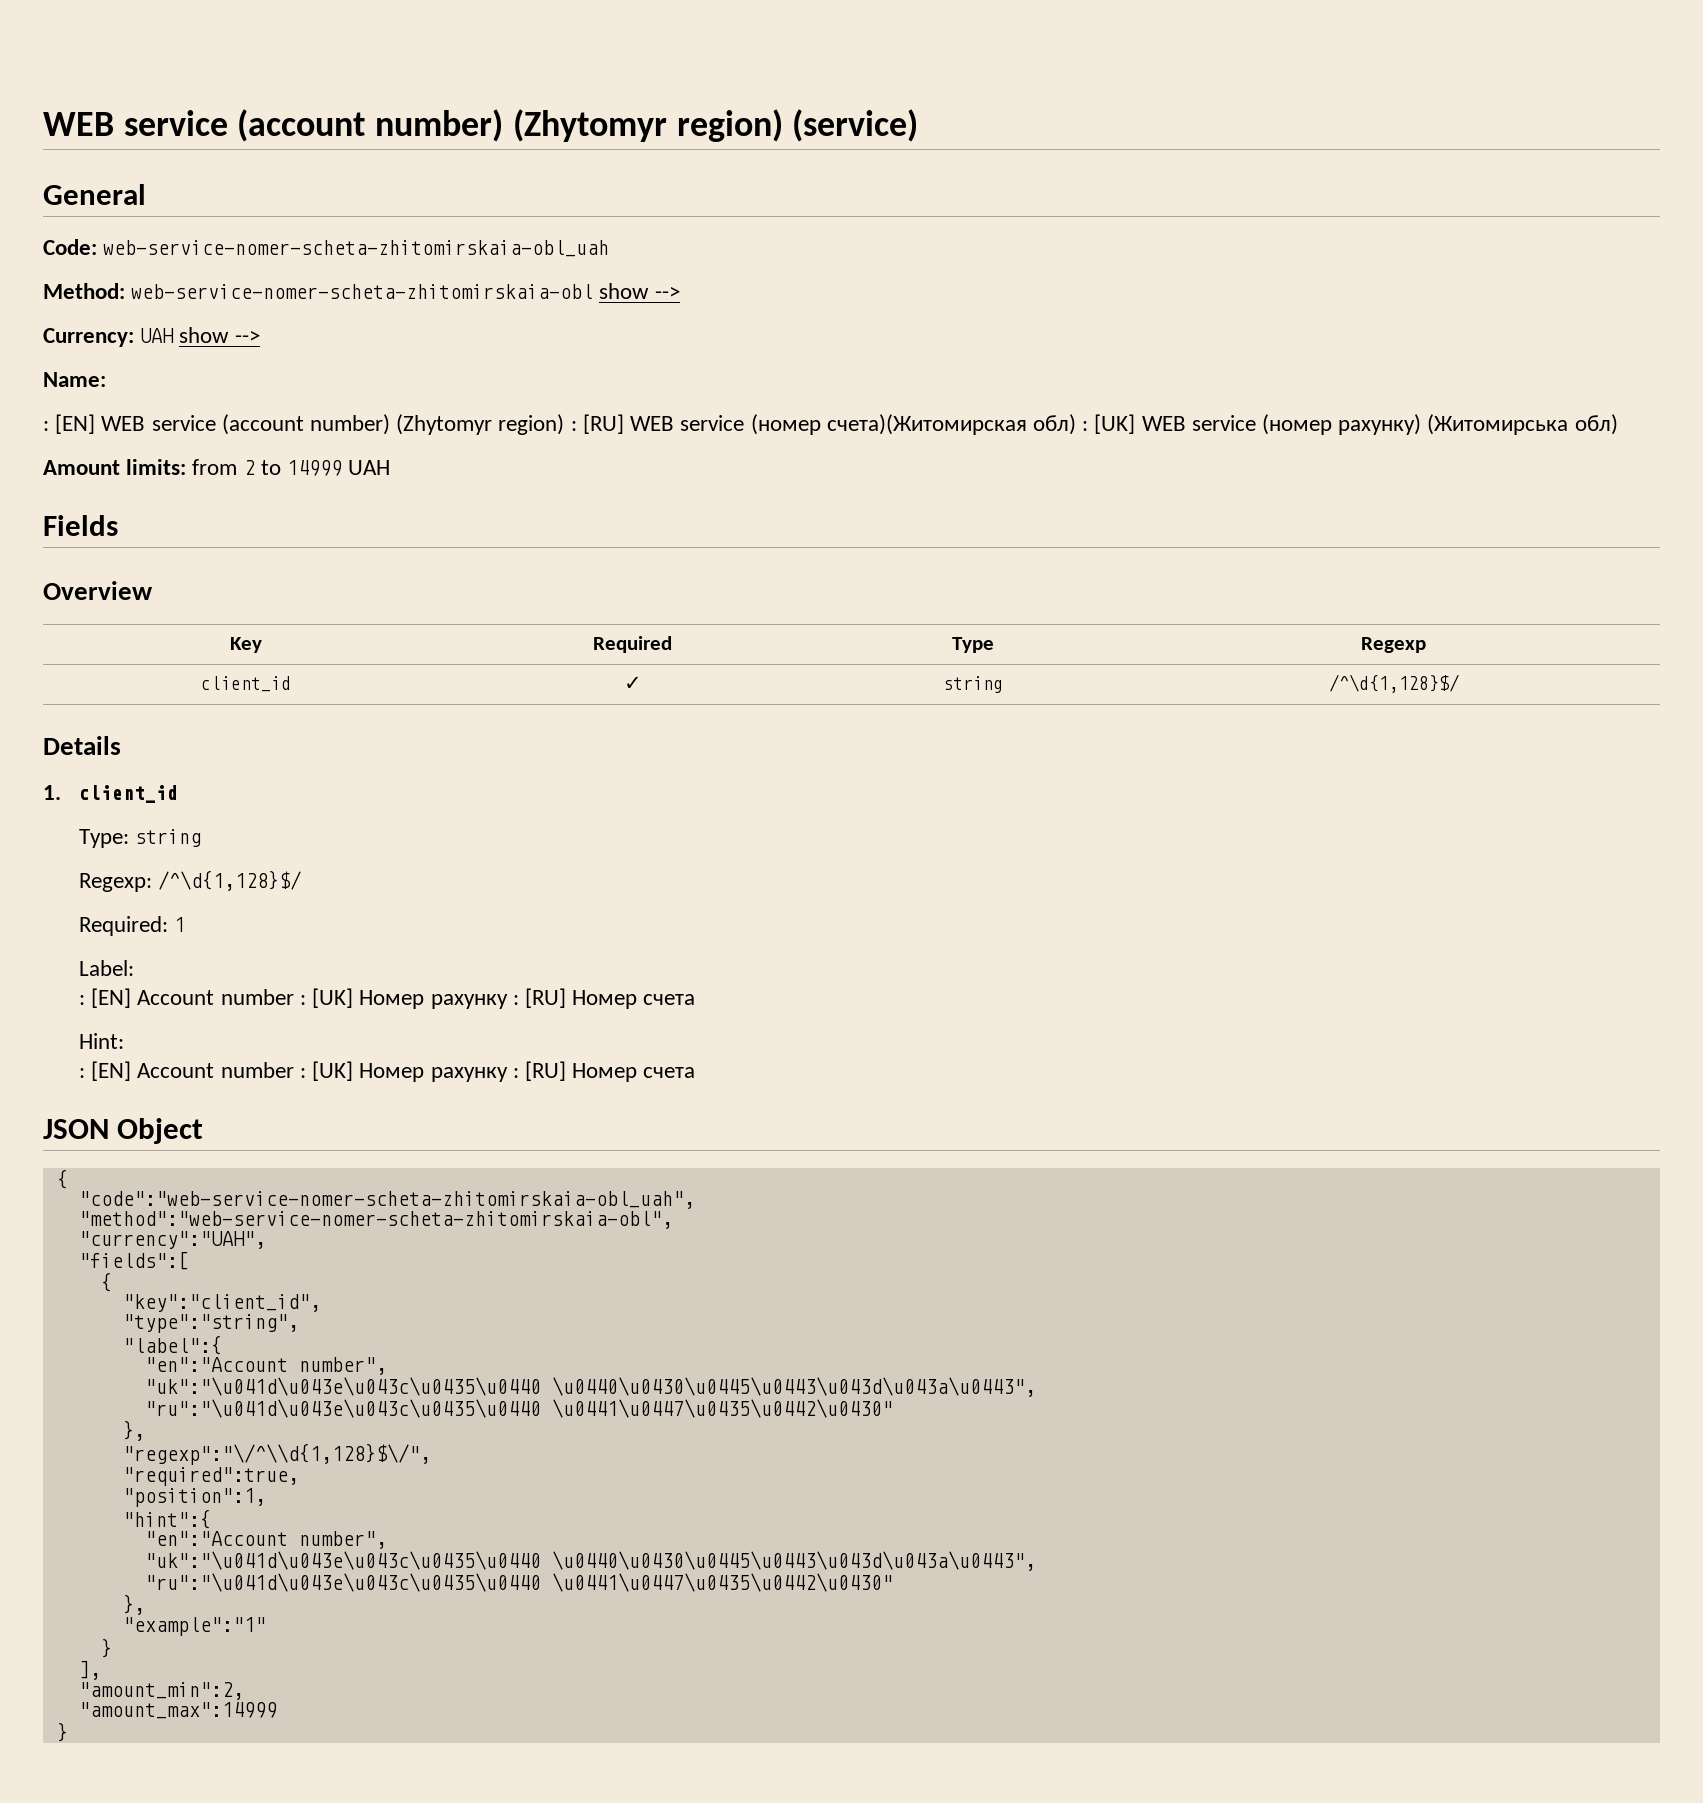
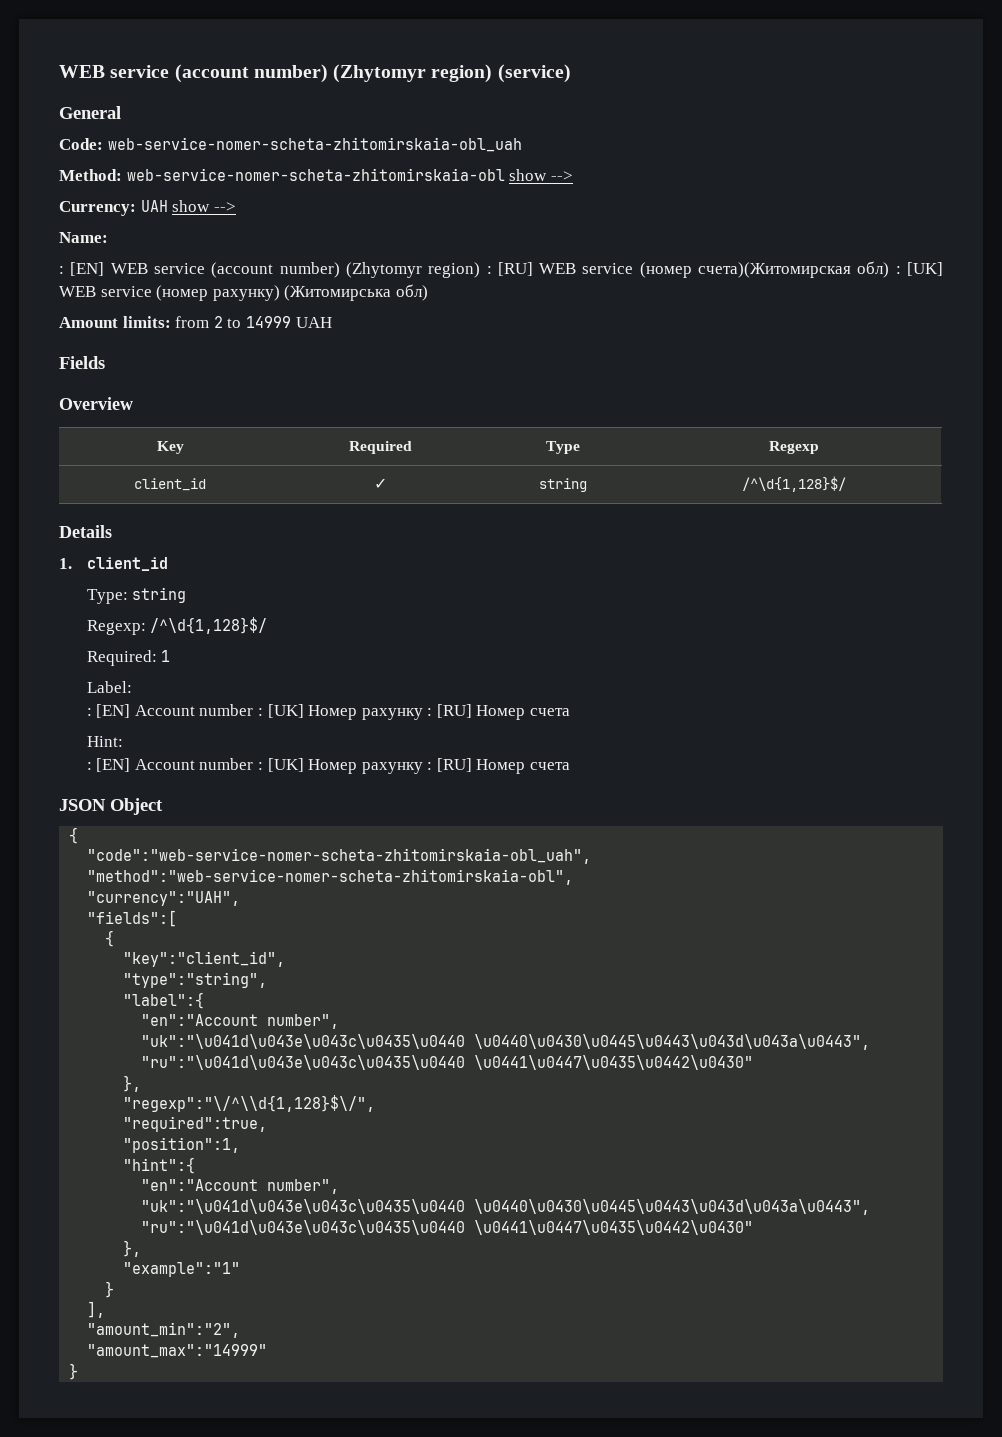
- "amount_min":2,
- "amount_max":14999
+ "amount_min":"2",
+ "amount_max":"14999"

